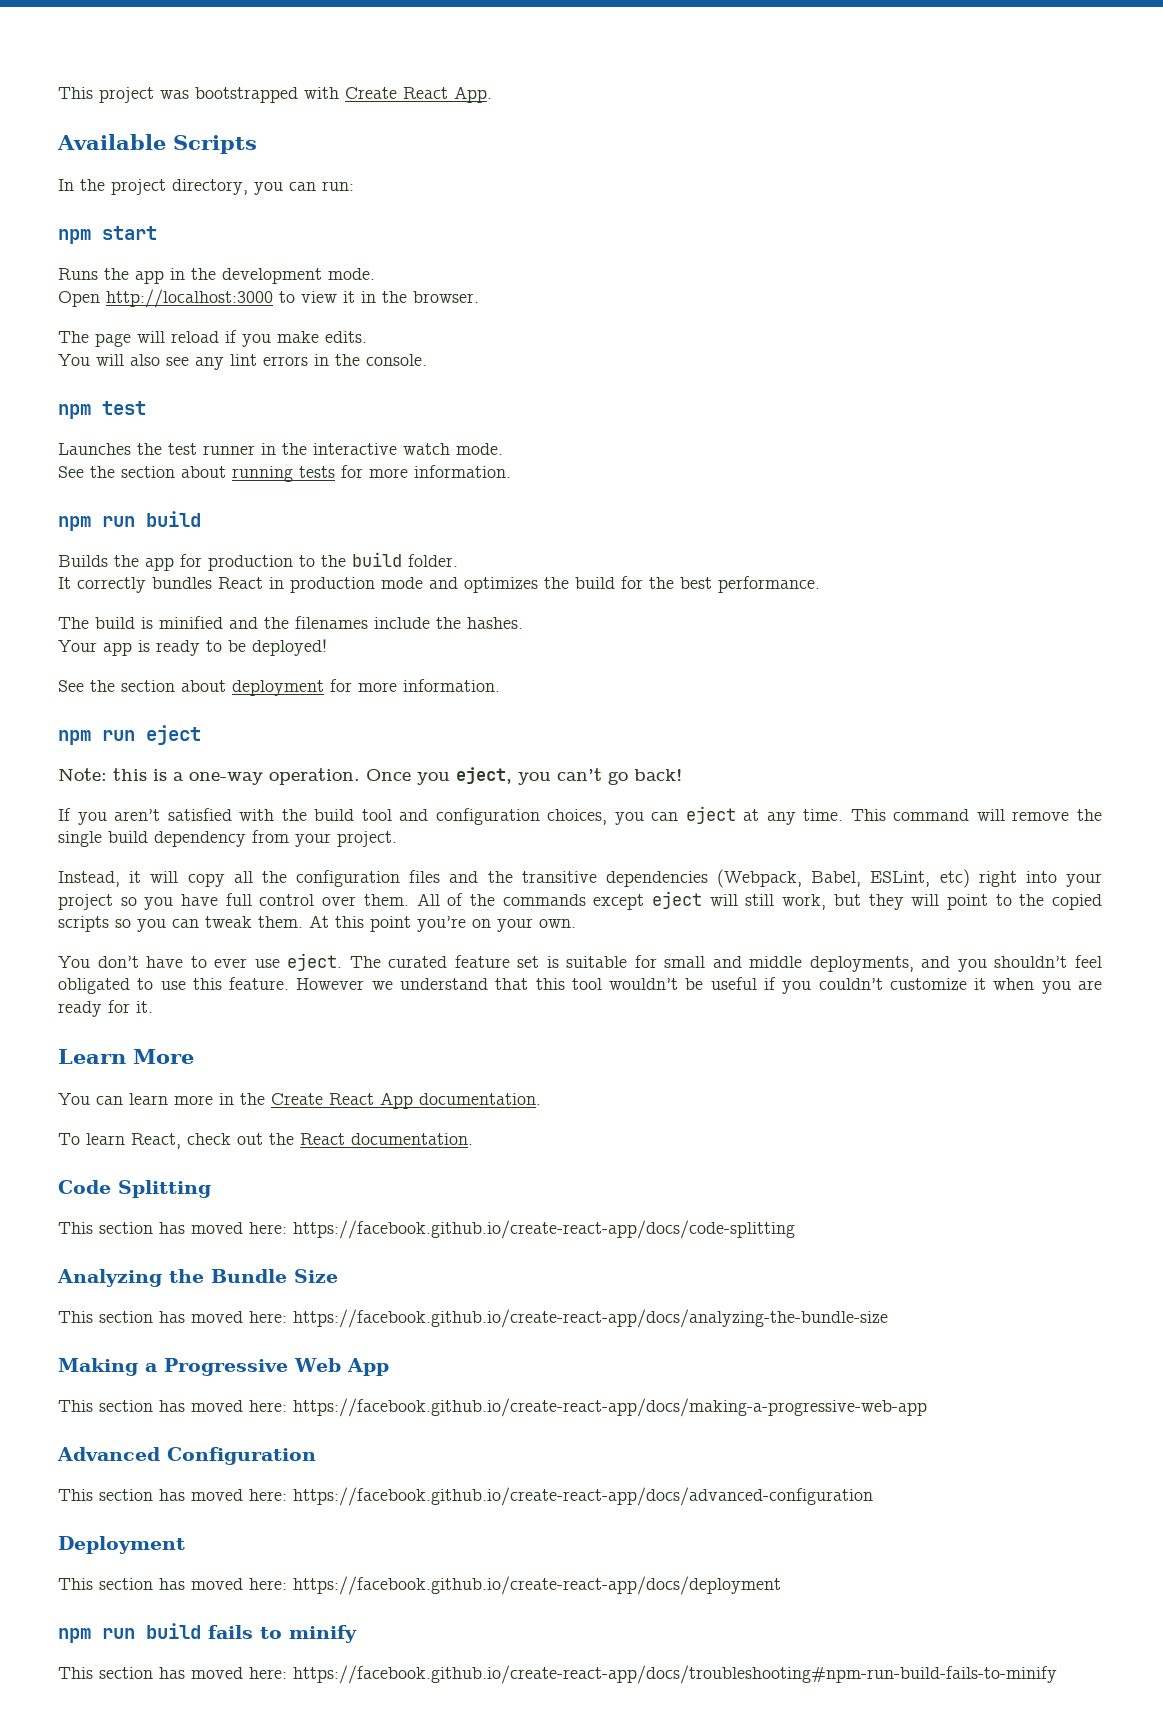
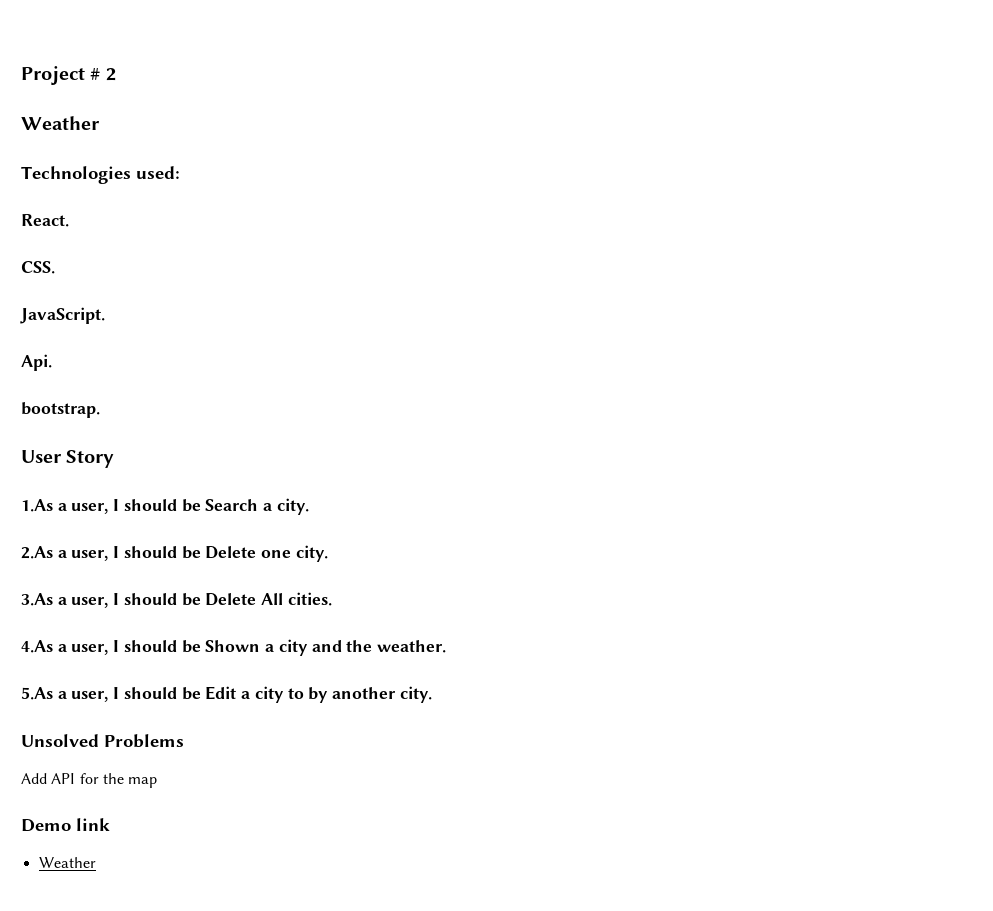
- This project was bootstrapped with Create React App.
- Available Scripts
- In the project directory, you can run:
- npm start
- Runs the app in the development mode.
- Open http://localhost:3000 to view it in the browser.
- The page will reload if you make edits.
- You will also see any lint errors in the console.
- npm test
- Launches the test runner in the interactive watch mode.
- See the section about running tests for more information.
- npm run build
- Builds the app for production to the build folder.
- It correctly bundles React in production mode and optimizes the build for the best performance.
- The build is minified and the filenames include the hashes.
- Your app is ready to be deployed!
- See the section about deployment for more information.
- npm run eject
- Note: this is a one-way operation. Once you eject, you can’t go back!
- If you aren’t satisfied with the build tool and configuration choices, you can eject at any time. This command will remove the single build dependency from your project.
- Instead, it will copy all the configuration files and the transitive dependencies (Webpack, Babel, ESLint, etc) right into your project so you have full control over them. All of the commands except eject will still work, but they will point to the copied scripts so you can tweak them. At this point you’re on your own.
- You don’t have to ever use eject. The curated feature set is suitable for small and middle deployments, and you shouldn’t feel obligated to use this feature. However we understand that this tool wouldn’t be useful if you couldn’t customize it when you are ready for it.
- Learn More
- You can learn more in the Create React App documentation.
- To learn React, check out the React documentation.
- Code Splitting
- This section has moved here: https://facebook.github.io/create-react-app/docs/code-splitting
- Analyzing the Bundle Size
- This section has moved here: https://facebook.github.io/create-react-app/docs/analyzing-the-bundle-size
- Making a Progressive Web App
- This section has moved here: https://facebook.github.io/create-react-app/docs/making-a-progressive-web-app
- Advanced Configuration
- This section has moved here: https://facebook.github.io/create-react-app/docs/advanced-configuration
- Deployment
- This section has moved here: https://facebook.github.io/create-react-app/docs/deployment
- npm run build fails to minify
- This section has moved here: https://facebook.github.io/create-react-app/docs/troubleshooting#npm-run-build-fails-to-minify
+ Project # 2
+ Weather
+ Technologies used:
+ React.
+ CSS.
+ JavaScript.
+ Api.
+ bootstrap.
+ User Story
+ 1.As a user, I should be Search a city.
+ 2.As a user, I should be Delete one city.
+ 3.As a user, I should be Delete All cities.
+ 4.As a user, I should be Shown a city and the weather.
+ 5.As a user, I should be Edit a city to by another city.
+ Unsolved Problems
+ Add API for the map
+ Demo link
+ Weather

